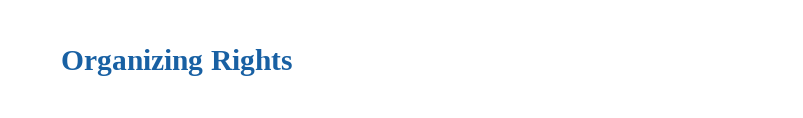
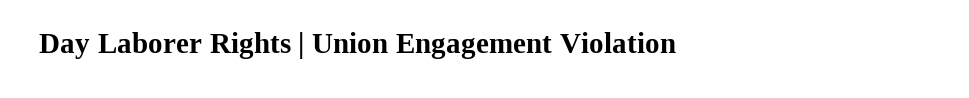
- Organizing Rights
+ Day Laborer Rights | Union Engagement Violation

